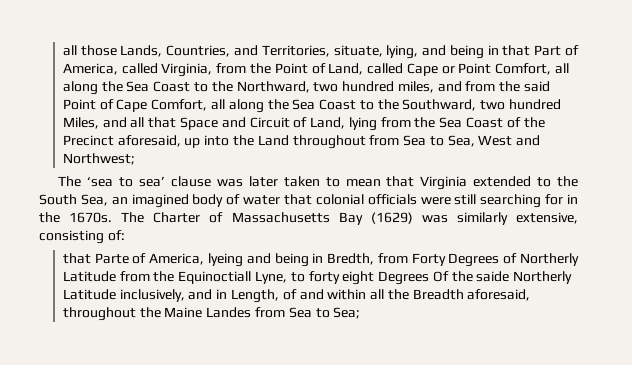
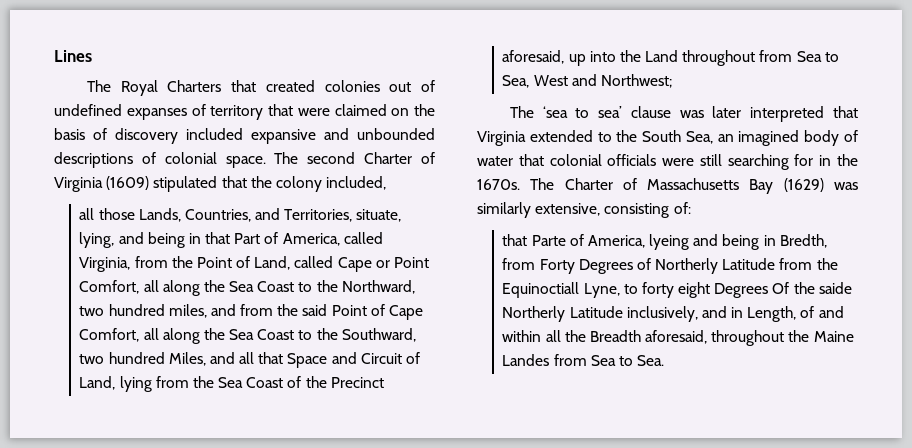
+ Lines
+ The Royal Charters that created colonies out of undefined expanses of territory that were claimed on the basis of discovery included expansive and unbounded descriptions of colonial space. The second Charter of Virginia (1609) stipulated that the colony included,
- The ‘sea to sea’ clause was later taken to mean that Virginia extended to the South Sea, an imagined body of water that colonial officials were still searching for in the 1670s.
+ The ‘sea to sea’ clause was later interpreted that Virginia extended to the South Sea, an imagined body of water that colonial officials were still searching for in the 1670s.
- that Parte of America, lyeing and being in Bredth, from Forty Degrees of Northerly Latitude from the Equinoctiall Lyne, to forty eight Degrees Of the saide Northerly Latitude inclusively, and in Length, of and within all the Breadth aforesaid, throughout the Maine Landes from Sea to Sea;
+ that Parte of America, lyeing and being in Bredth, from Forty Degrees of Northerly Latitude from the Equinoctiall Lyne, to forty eight Degrees Of the saide Northerly Latitude inclusively, and in Length, of and within all the Breadth aforesaid, throughout the Maine Landes from Sea to Sea.

